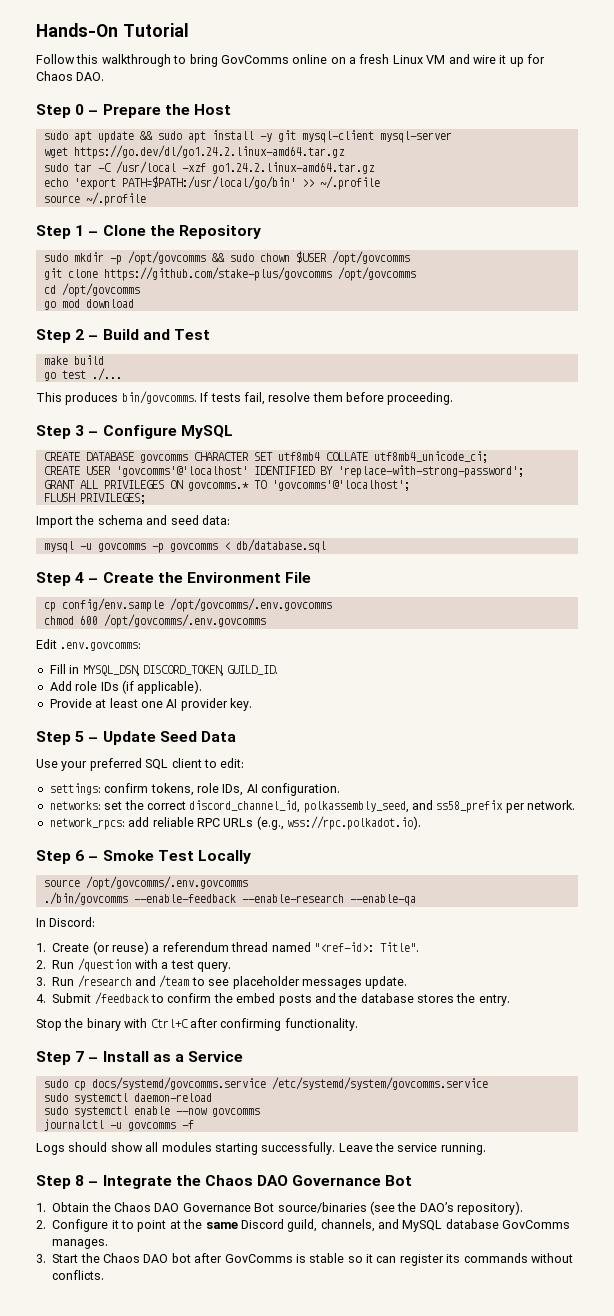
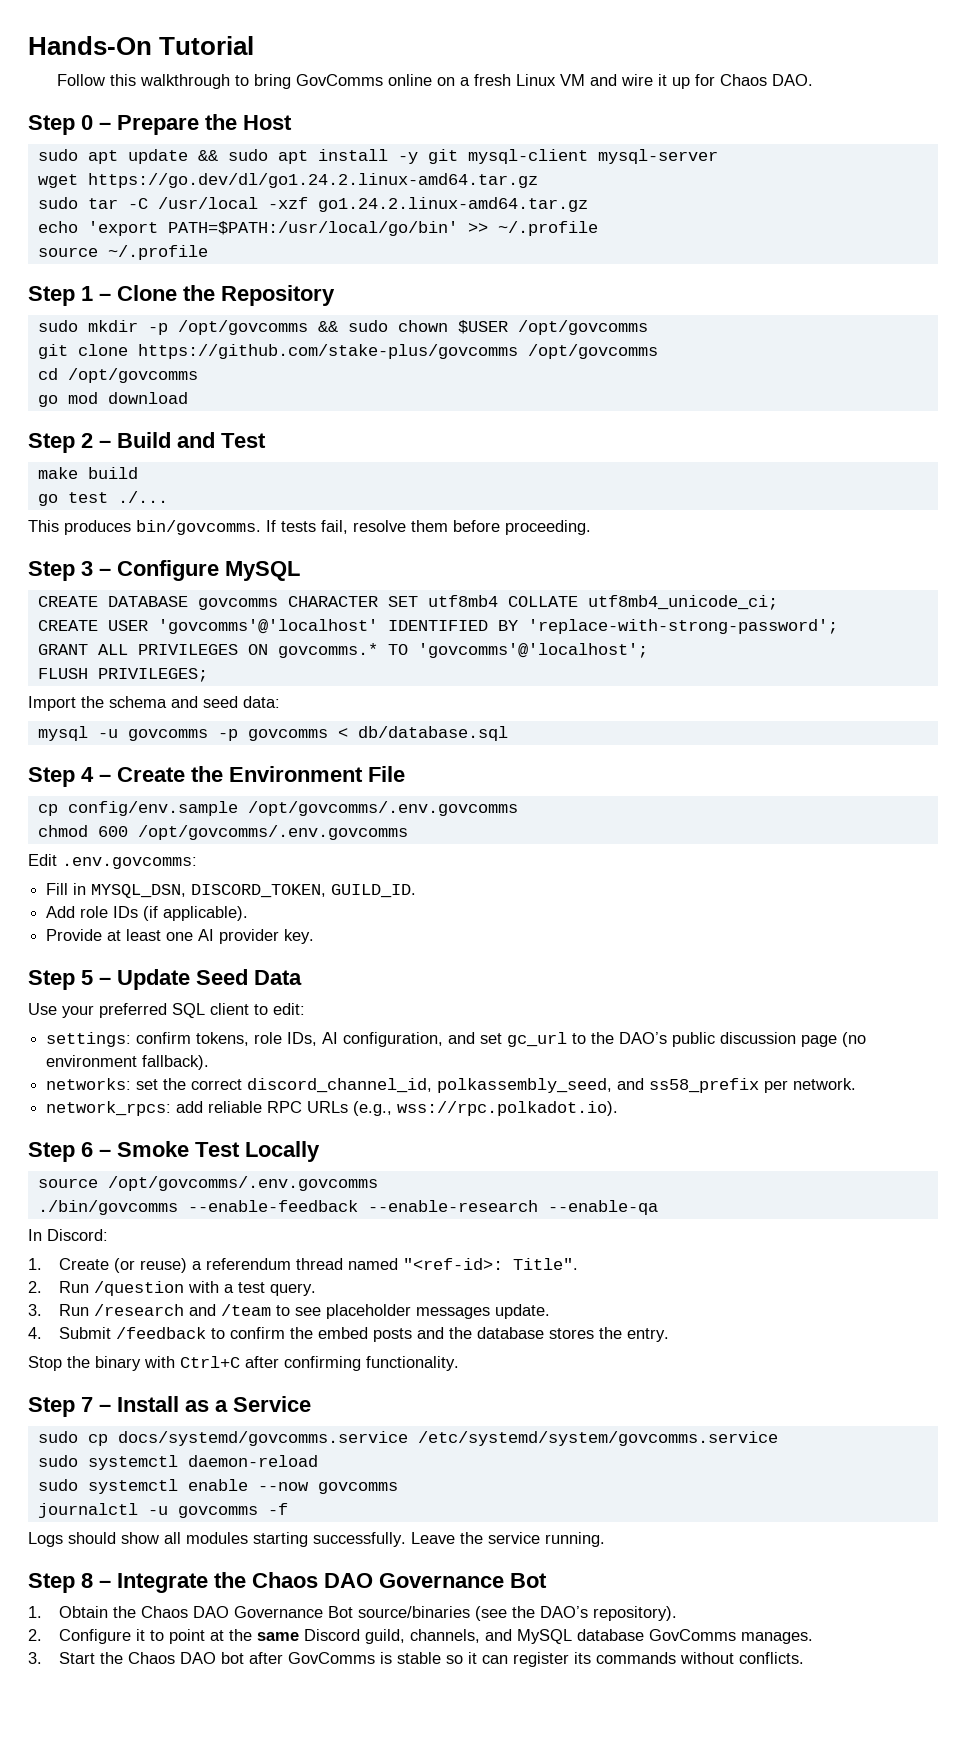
- settings: confirm tokens, role IDs, AI configuration.
+ settings: confirm tokens, role IDs, AI configuration, and set gc_url to the DAO’s public discussion page (no environment fallback).

